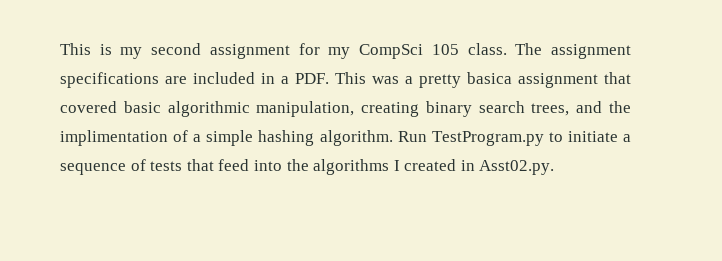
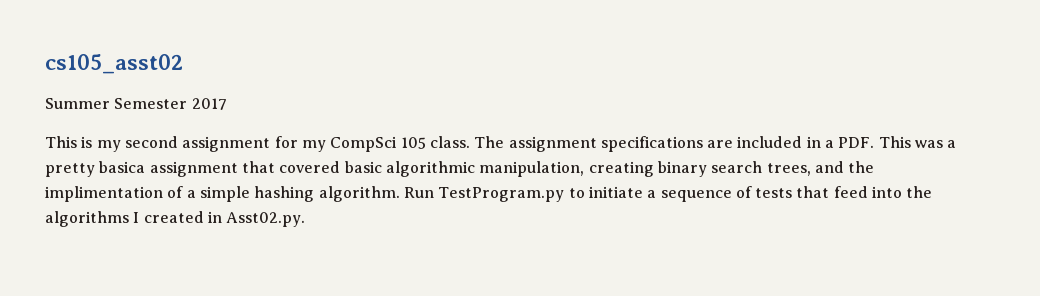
+ cs105_asst02
+ Summer Semester 2017

